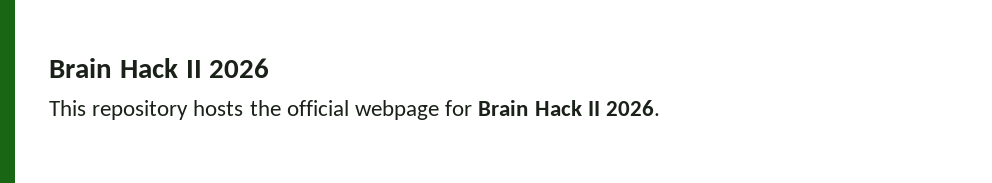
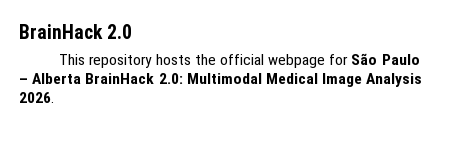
- Brain Hack II 2026
+ BrainHack 2.0
- This repository hosts the official webpage for Brain Hack II 2026.
+ This repository hosts the official webpage for São Paulo – Alberta BrainHack 2.0: Multimodal Medical Image Analysis 2026.

